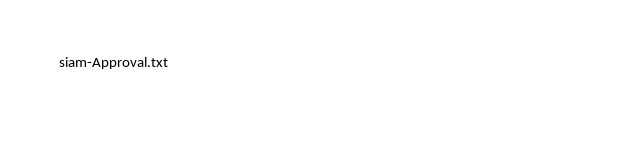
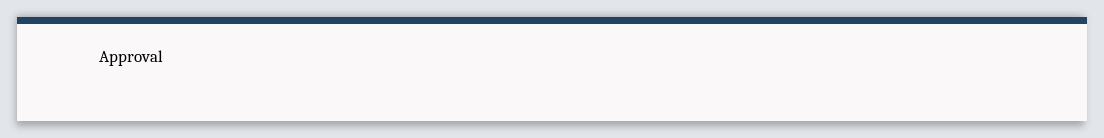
- siam-Approval.txt
+ Approval

